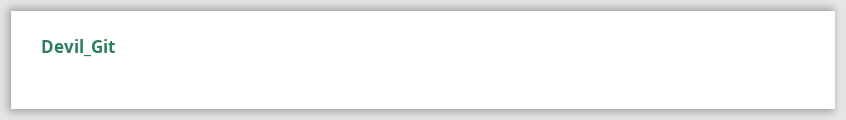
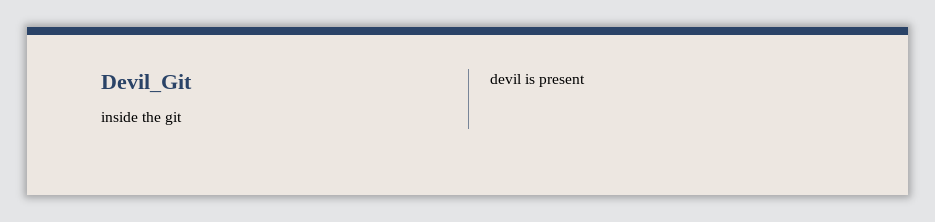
+ inside the git
+ devil is present

